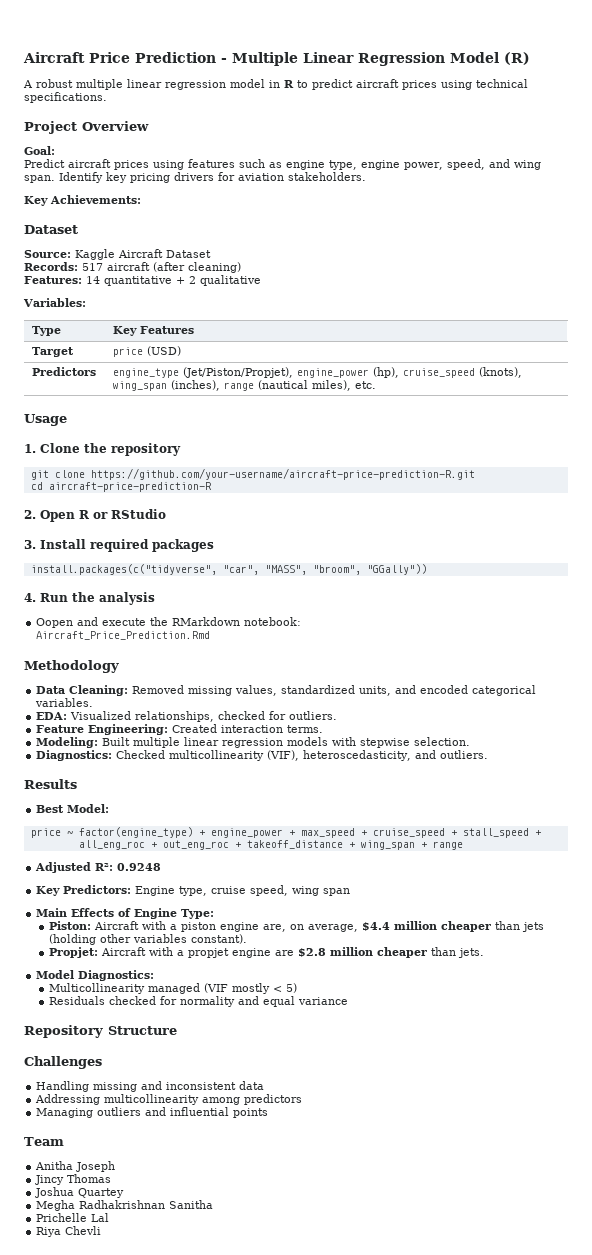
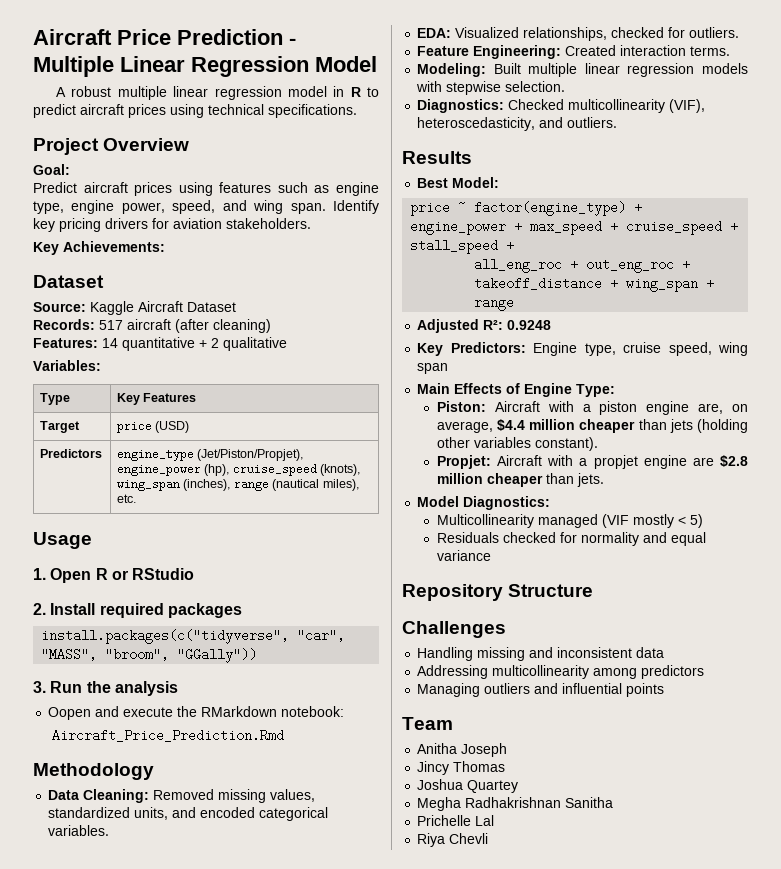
- Aircraft Price Prediction - Multiple Linear Regression Model (R)
+ Aircraft Price Prediction - Multiple Linear Regression Model
- 1. Clone the repository
- git clone https://github.com/your-username/aircraft-price-prediction-R.git
- cd aircraft-price-prediction-R
- 2. Open R or RStudio
+ 1. Open R or RStudio
- 3. Install required packages
+ 2. Install required packages
- 4. Run the analysis
+ 3. Run the analysis

